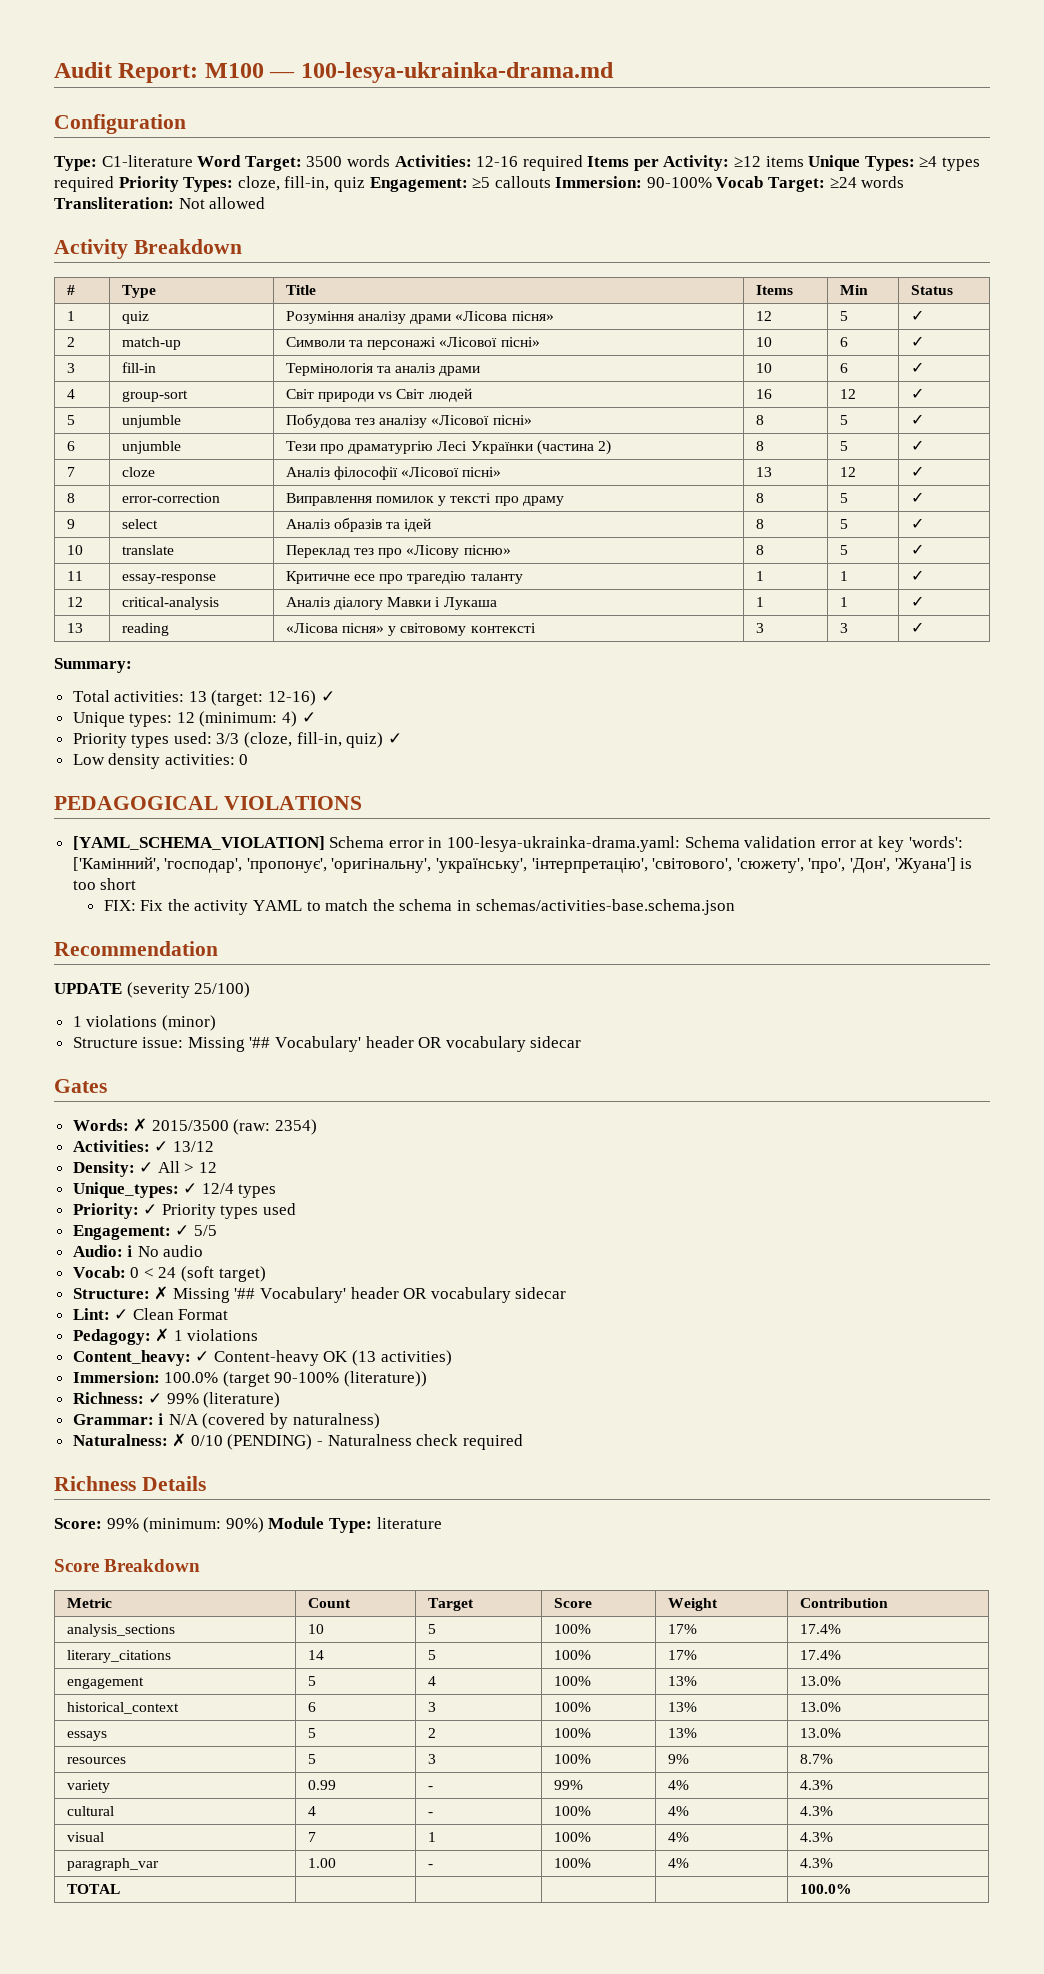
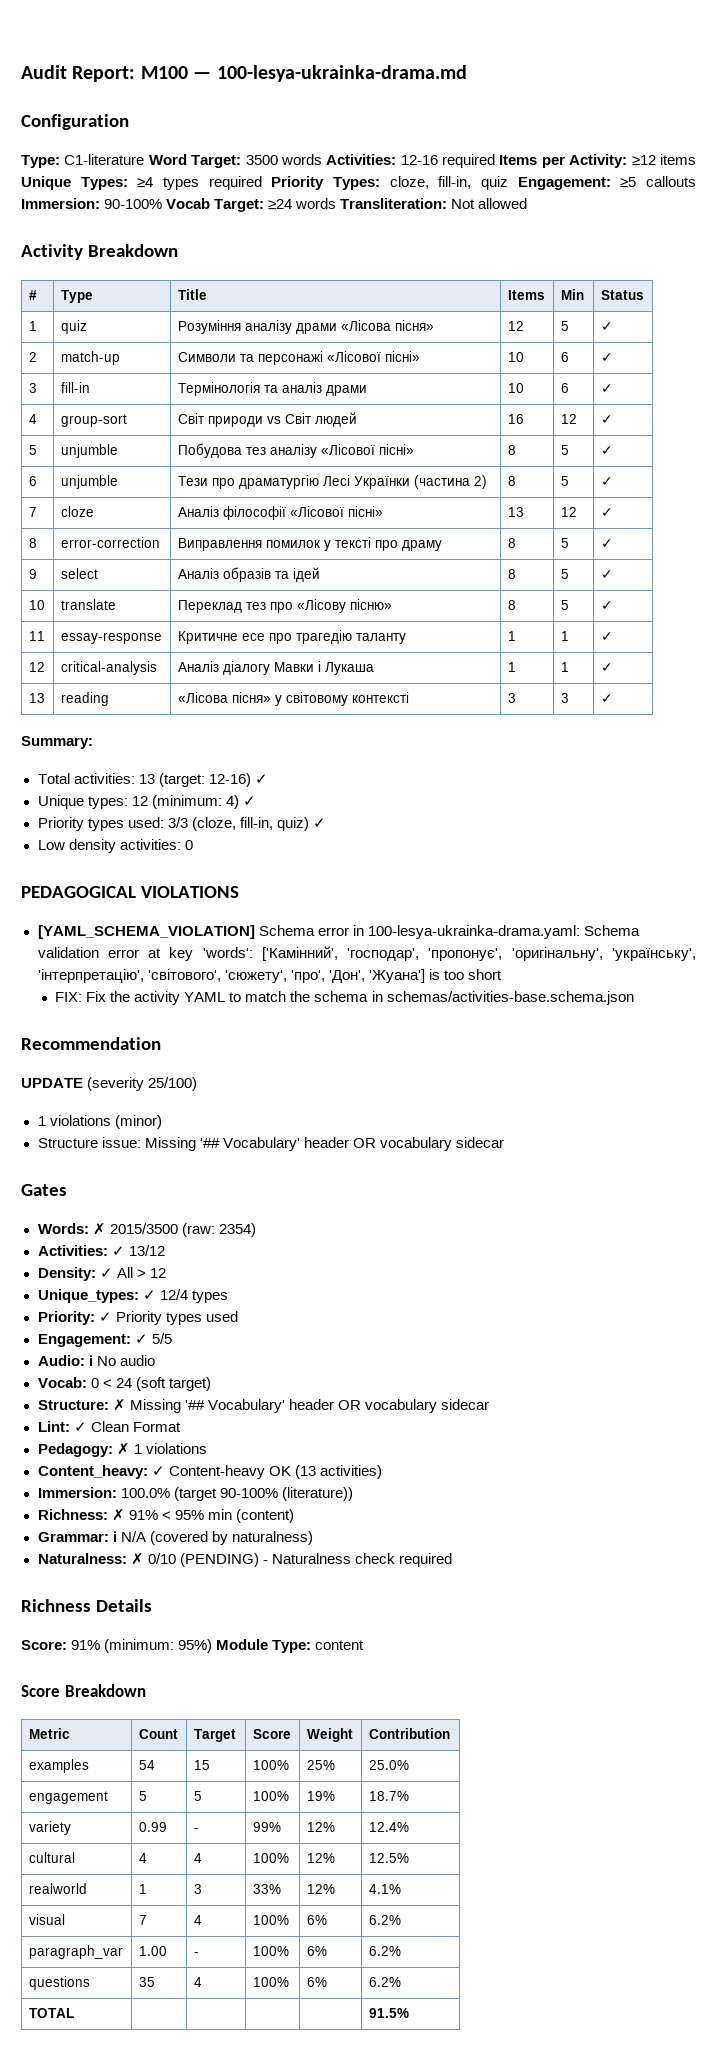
- Richness: ✓ 99% (literature)
+ Richness: ✗ 91% < 95% min (content)
- Score: 99% (minimum: 90%) Module Type: literature
+ Score: 91% (minimum: 95%) Module Type: content
- analysis_sections | 10 | 5 | 100% | 17% | 17.4%
- literary_citations | 14 | 5 | 100% | 17% | 17.4%
- engagement | 5 | 4 | 100% | 13% | 13.0%
- historical_context | 6 | 3 | 100% | 13% | 13.0%
- essays | 5 | 2 | 100% | 13% | 13.0%
- resources | 5 | 3 | 100% | 9% | 8.7%
+ examples | 54 | 15 | 100% | 25% | 25.0%
+ engagement | 5 | 5 | 100% | 19% | 18.7%
- variety | 0.99 | - | 99% | 4% | 4.3%
+ variety | 0.99 | - | 99% | 12% | 12.4%
- cultural | 4 | - | 100% | 4% | 4.3%
+ cultural | 4 | 4 | 100% | 12% | 12.5%
+ realworld | 1 | 3 | 33% | 12% | 4.1%
- visual | 7 | 1 | 100% | 4% | 4.3%
+ visual | 7 | 4 | 100% | 6% | 6.2%
- paragraph_var | 1.00 | - | 100% | 4% | 4.3%
+ paragraph_var | 1.00 | - | 100% | 6% | 6.2%
+ questions | 35 | 4 | 100% | 6% | 6.2%
- TOTAL | | | | | 100.0%
+ TOTAL | | | | | 91.5%

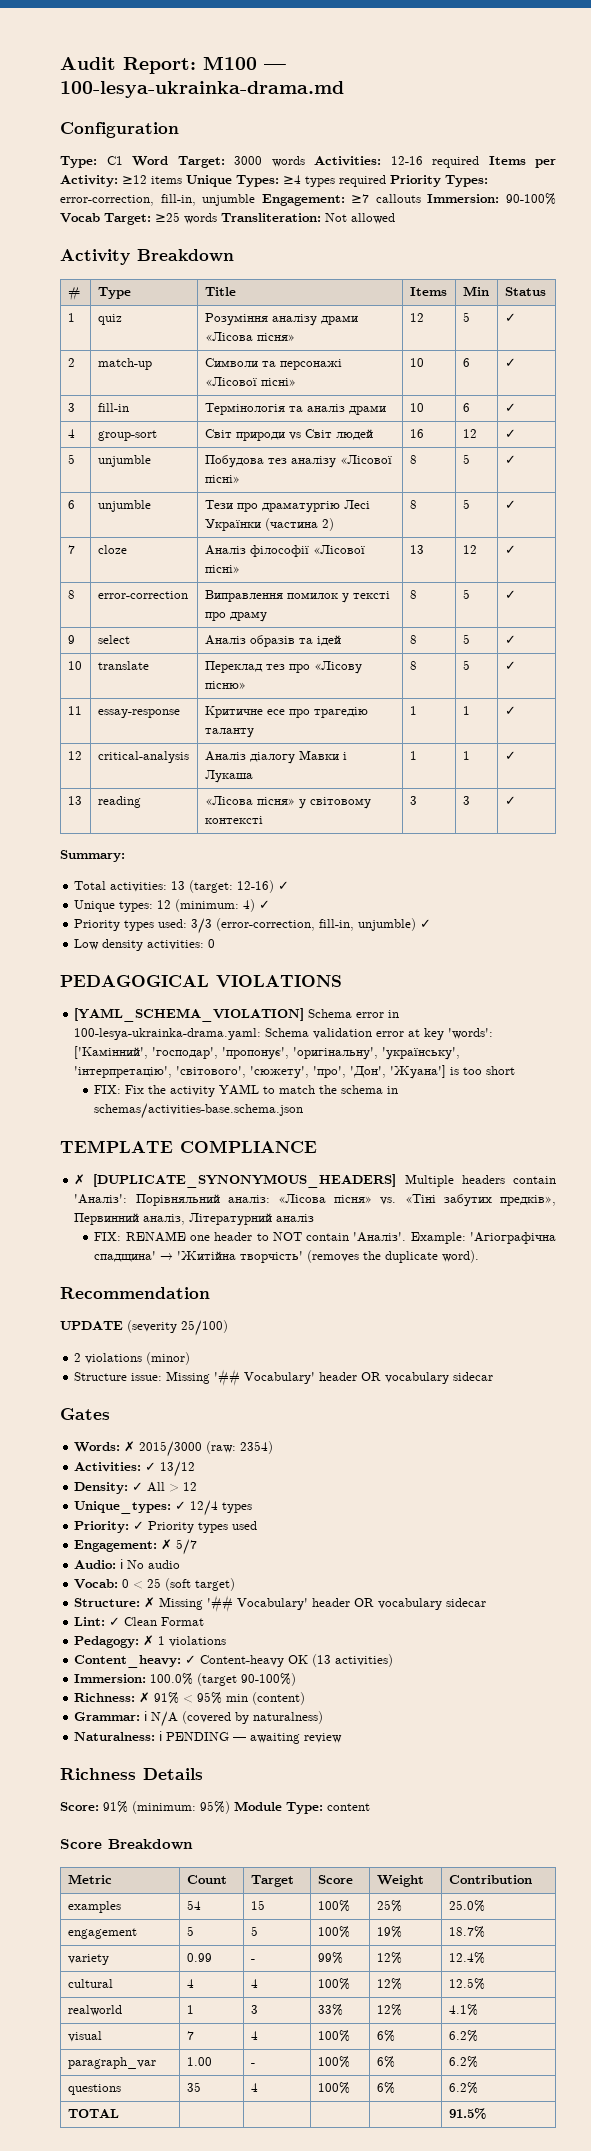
- Type: C1-literature Word Target: 3500 words Activities: 12-16 required Items per Activity: ≥12 items Unique Types: ≥4 types required Priority Types: cloze, fill-in, quiz Engagement: ≥5 callouts Immersion: 90-100% Vocab Target: ≥24 words Transliteration: Not allowed
+ Type: C1 Word Target: 3000 words Activities: 12-16 required Items per Activity: ≥12 items Unique Types: ≥4 types required Priority Types: error-correction, fill-in, unjumble Engagement: ≥7 callouts Immersion: 90-100% Vocab Target: ≥25 words Transliteration: Not allowed
- Priority types used: 3/3 (cloze, fill-in, quiz) ✓
+ Priority types used: 3/3 (error-correction, fill-in, unjumble) ✓
+ TEMPLATE COMPLIANCE
+ ✗ [DUPLICATE_SYNONYMOUS_HEADERS] Multiple headers contain 'Аналіз': Порівняльний аналіз: «Лісова пісня» vs. «Тіні забутих предків», Первинний аналіз, Літературний аналіз
+ FIX: RENAME one header to NOT contain 'Аналіз'. Example: 'Агіографічна спадщина' → 'Житійна творчість' (removes the duplicate word).
- 1 violations (minor)
+ 2 violations (minor)
- Words: ✗ 2015/3500 (raw: 2354)
+ Words: ✗ 2015/3000 (raw: 2354)
- Engagement: ✓ 5/5
+ Engagement: ✗ 5/7
- Vocab: 0 < 24 (soft target)
+ Vocab: 0 < 25 (soft target)
- Immersion: 100.0% (target 90-100% (literature))
+ Immersion: 100.0% (target 90-100%)
- Naturalness: ✗ 0/10 (PENDING) - Naturalness check required
+ Naturalness: ℹ PENDING — awaiting review

